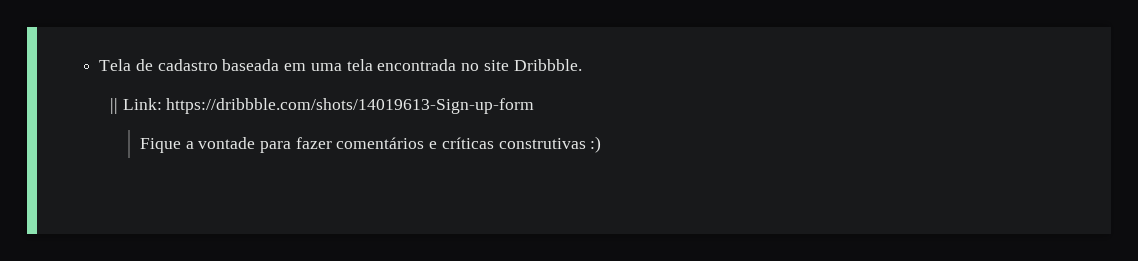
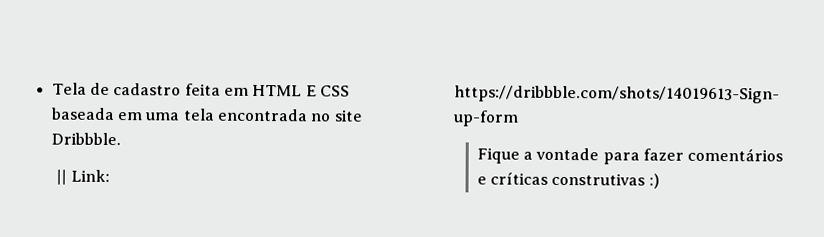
- Tela de cadastro baseada em uma tela encontrada no site Dribbble.
+ Tela de cadastro feita em HTML E CSS baseada em uma tela encontrada no site Dribbble.

